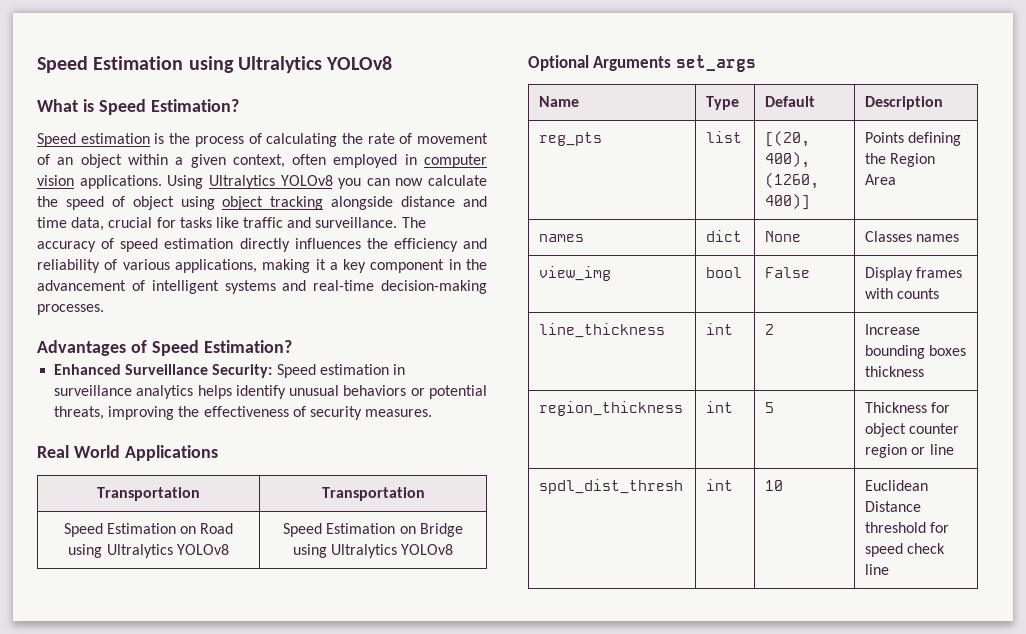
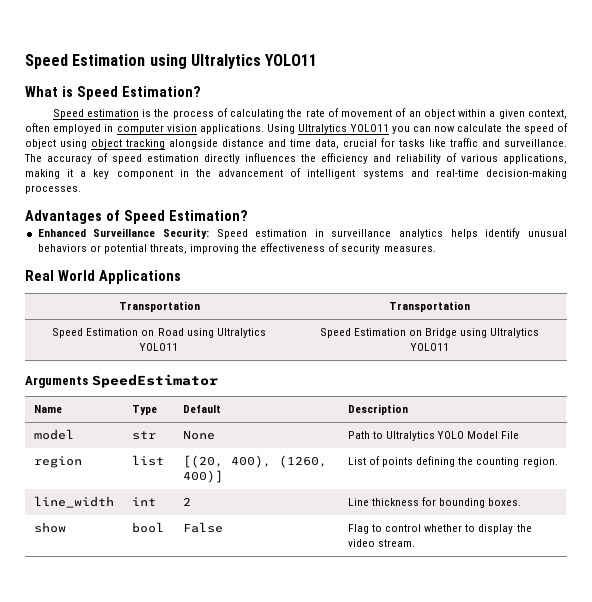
- Speed Estimation using Ultralytics YOLOv8
+ Speed Estimation using Ultralytics YOLO11
- Using Ultralytics YOLOv8 you can now calculate the speed of object using object tracking alongside distance and time data, crucial for tasks like traffic and surveillance.
+ Using Ultralytics YOLO11 you can now calculate the speed of object using object tracking alongside distance and time data, crucial for tasks like traffic and surveillance.
- Speed Estimation on Road using Ultralytics YOLOv8 | Speed Estimation on Bridge using Ultralytics YOLOv8
- Optional Arguments set_args
+ Speed Estimation on Road using Ultralytics YOLO11 | Speed Estimation on Bridge using Ultralytics YOLO11
+ Arguments SpeedEstimator
- reg_pts | list | [(20, 400), (1260, 400)] | Points defining the Region Area
- names | dict | None | Classes names
- view_img | bool | False | Display frames with counts
- line_thickness | int | 2 | Increase bounding boxes thickness
- region_thickness | int | 5 | Thickness for object counter region or line
- spdl_dist_thresh | int | 10 | Euclidean Distance threshold for speed check line
+ model | str | None | Path to Ultralytics YOLO Model File
+ region | list | [(20, 400), (1260, 400)] | List of points defining the counting region.
+ line_width | int | 2 | Line thickness for bounding boxes.
+ show | bool | False | Flag to control whether to display the video stream.

